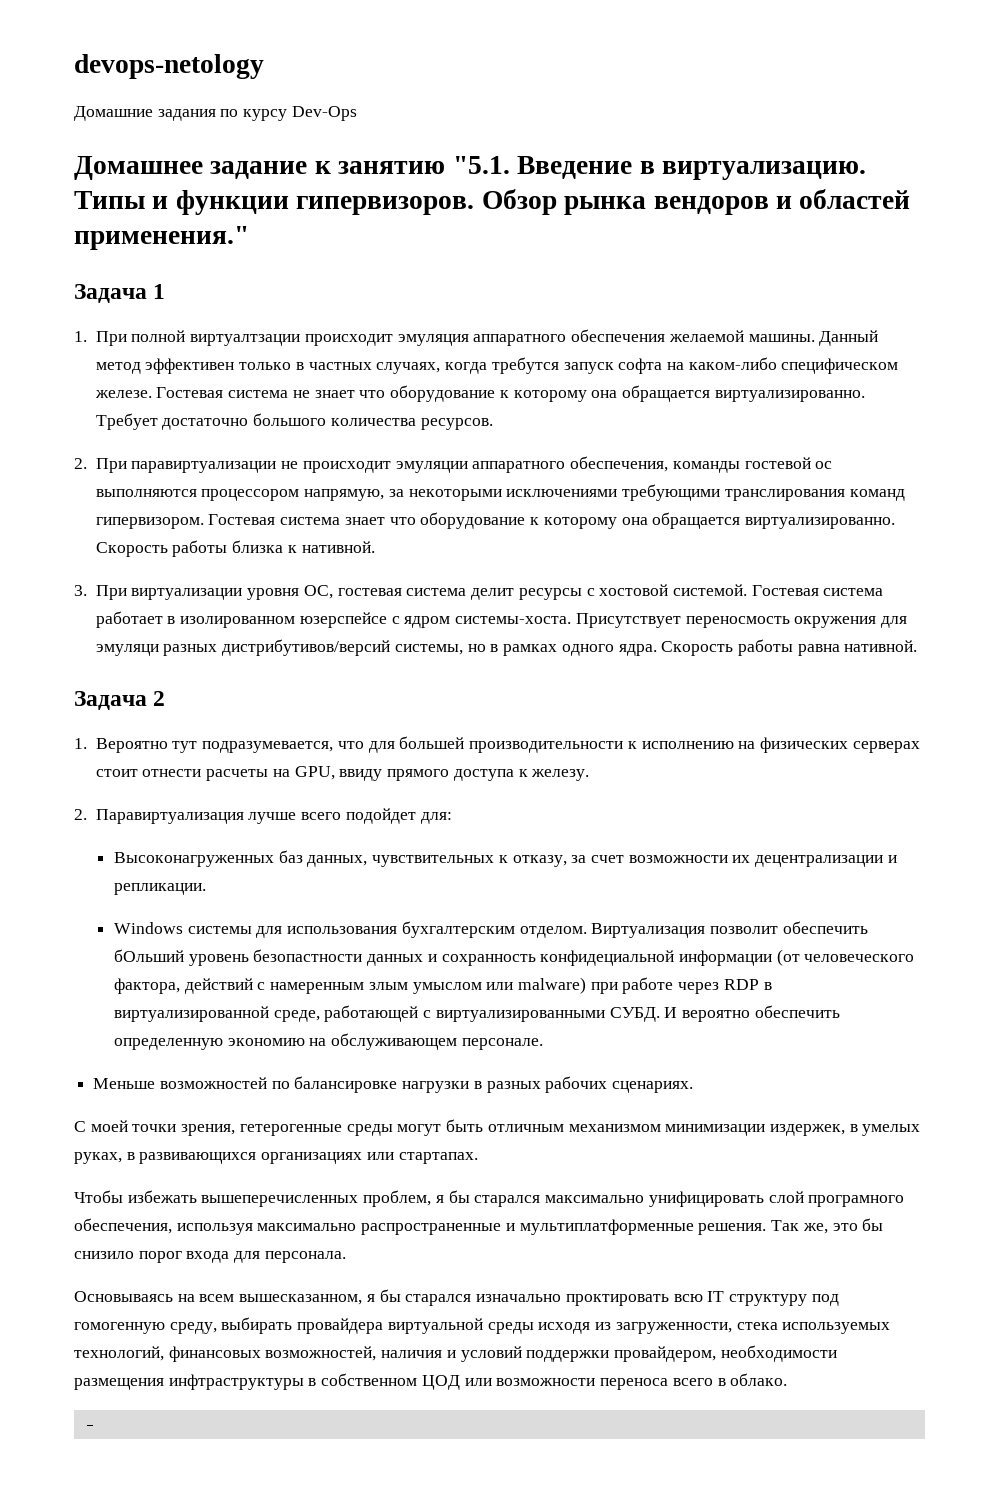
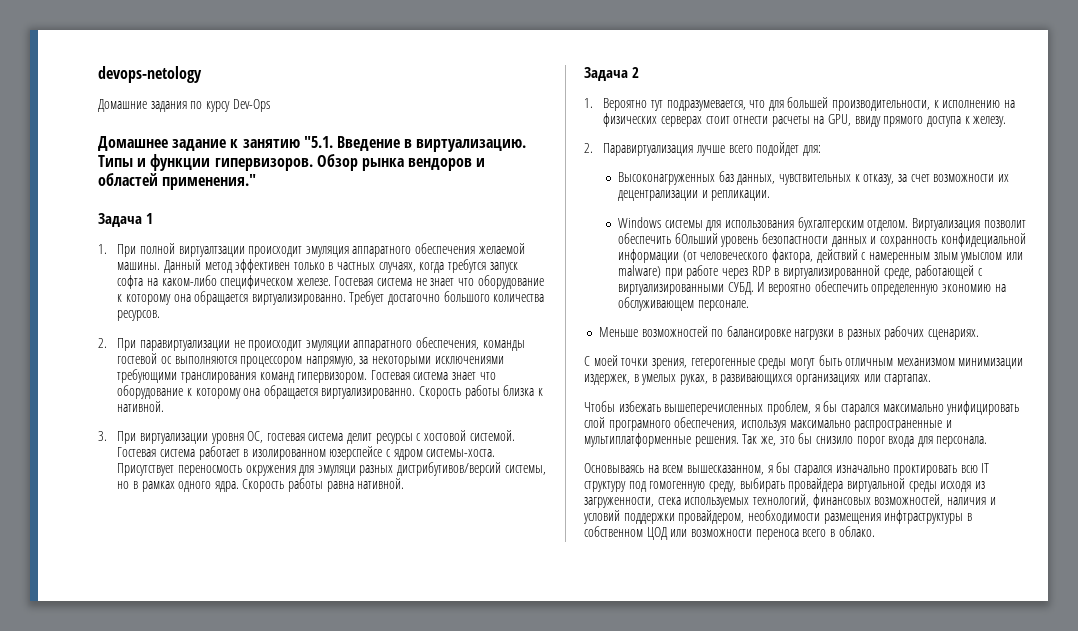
- 1. Вероятно тут подразумевается, что для большей производительности к исполнению на физических серверах стоит отнести расчеты на GPU, ввиду прямого доступа к железу.
+ 1. Вероятно тут подразумевается, что для большей производительности, к исполнению на физических серверах стоит отнести расчеты на GPU, ввиду прямого доступа к железу.
- -

